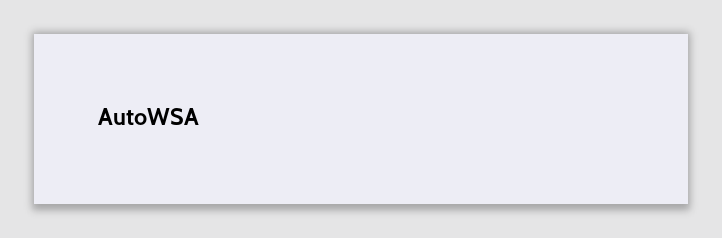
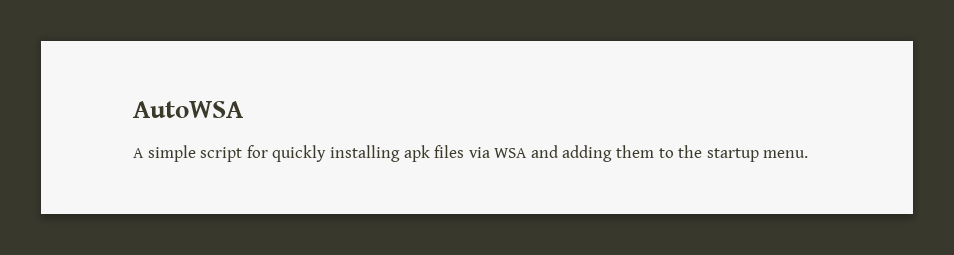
+ A simple script for quickly installing apk files via WSA and adding them to the startup menu.

